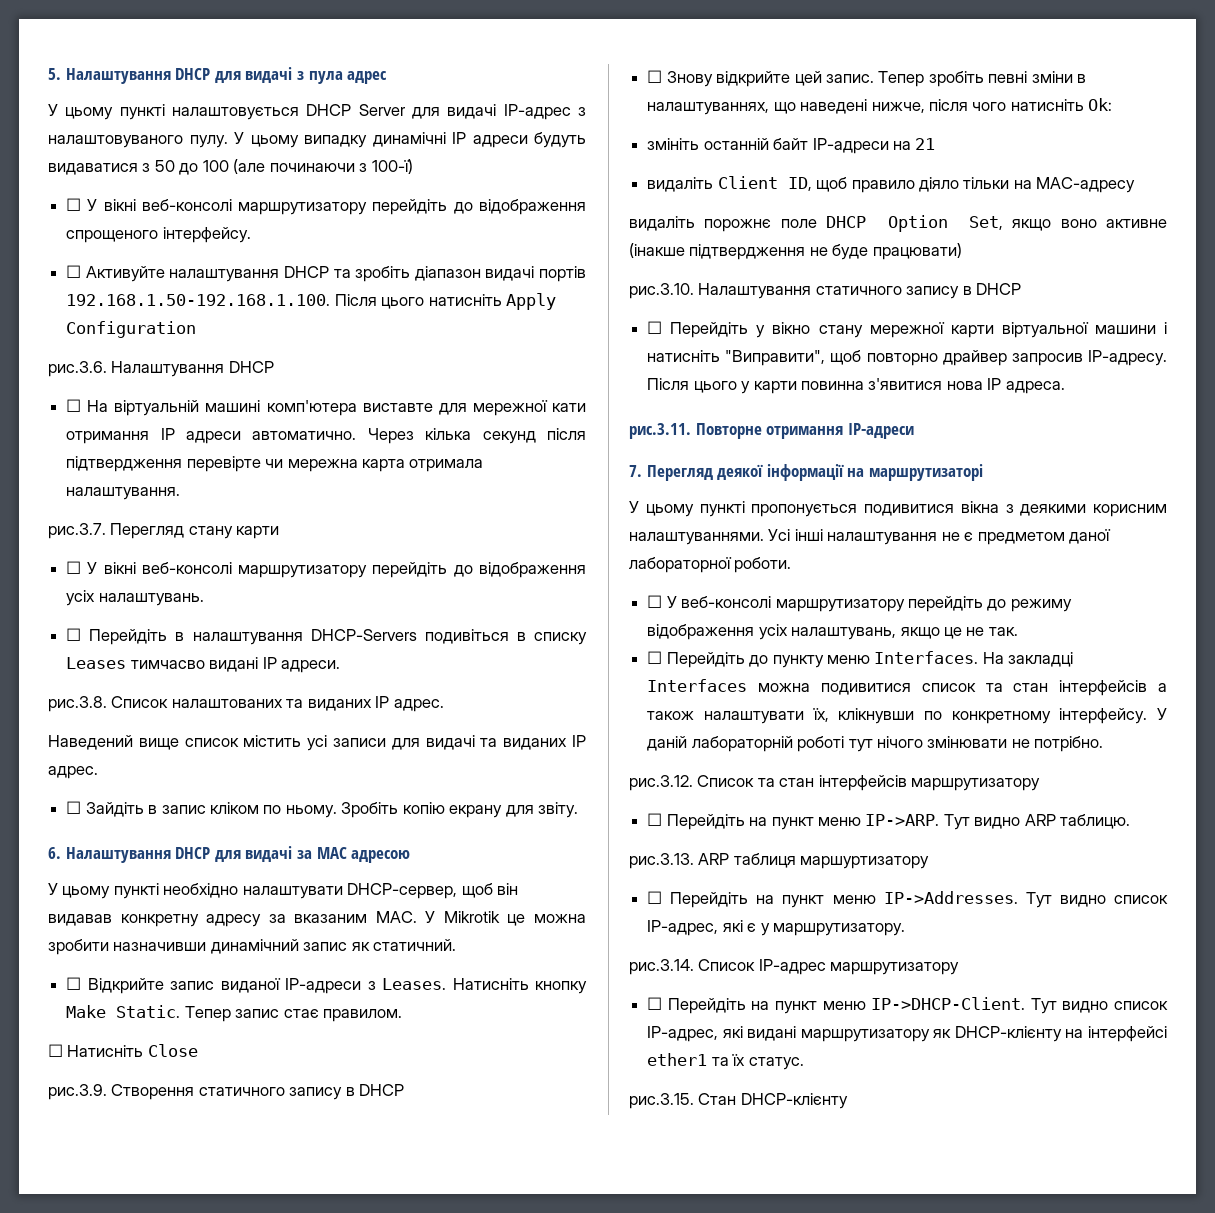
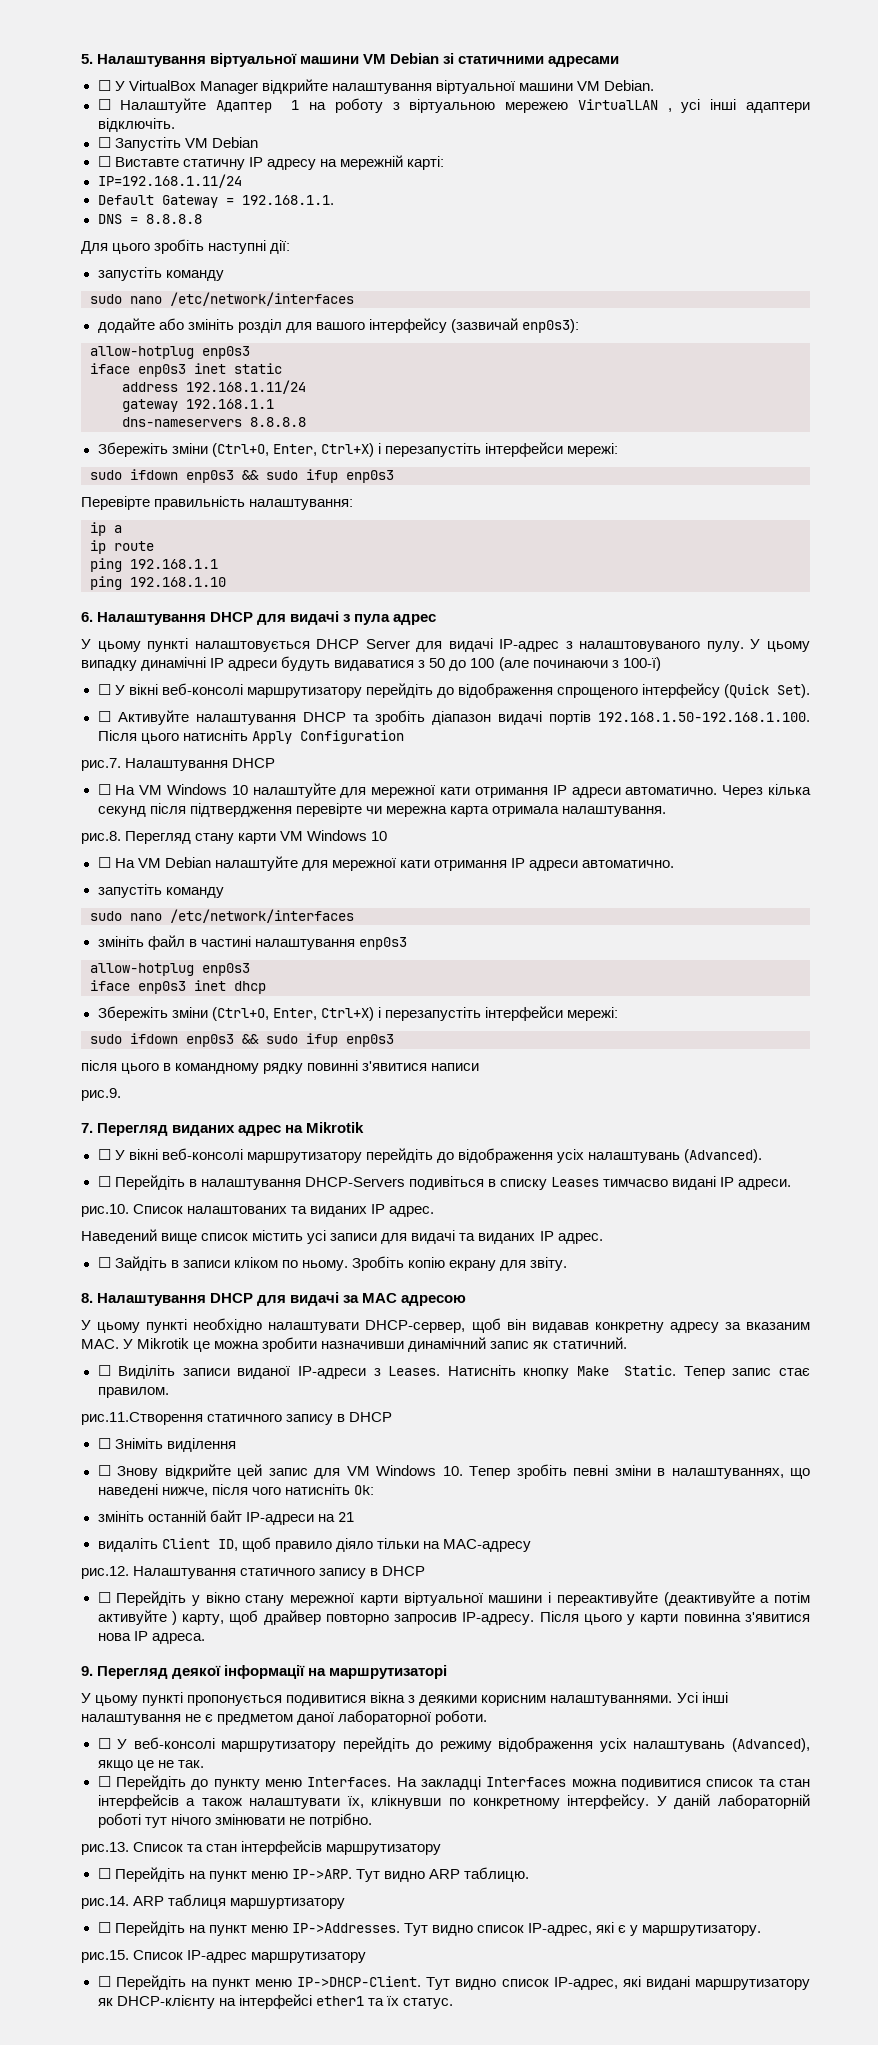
- 5. Налаштування DHCP для видачі з пула адрес
+ 5. Налаштування віртуальної машини VM Debian зі статичними адресами
+ ☐ У VirtualBox Manager відкрийте налаштування віртуальної машини VM Debian.
+ ☐ Налаштуйте Адаптер 1 на роботу з віртуальною мережею VirtualLAN , усі інші адаптери відключіть.
+ ☐ Запустіть VM Debian
+ ☐ Виставте статичну IP адресу на мережній карті:
+ IP=192.168.1.11/24
+ Default Gateway = 192.168.1.1.
+ DNS = 8.8.8.8
+ Для цього зробіть наступні дії:
+ запустіть команду
+ sudo nano /etc/network/interfaces
+ додайте або змініть розділ для вашого інтерфейсу (зазвичай enp0s3):
+ allow-hotplug enp0s3
+ iface enp0s3 inet static
+ address 192.168.1.11/24
+ gateway 192.168.1.1
+ dns-nameservers 8.8.8.8
+ Збережіть зміни (Ctrl+O, Enter, Ctrl+X) і перезапустіть інтерфейси мережі:
+ sudo ifdown enp0s3 && sudo ifup enp0s3
+ Перевірте правильність налаштування:
+ ip a
+ ip route
+ ping 192.168.1.1
+ ping 192.168.1.10
+ 6. Налаштування DHCP для видачі з пула адрес
- ☐ У вікні веб-консолі маршрутизатору перейдіть до відображення спрощеного інтерфейсу.
+ ☐ У вікні веб-консолі маршрутизатору перейдіть до відображення спрощеного інтерфейсу (Quick Set).
- рис.3.6. Налаштування DHCP
+ рис.7. Налаштування DHCP
- ☐ На віртуальній машині комп'ютера виставте для мережної кати отримання IP адреси автоматично.
+ ☐ На VM Windows 10 налаштуйте для мережної кати отримання IP адреси автоматично.
- рис.3.7. Перегляд стану карти
+ рис.8. Перегляд стану карти VM Windows 10
+ ☐ На VM Debian налаштуйте для мережної кати отримання IP адреси автоматично.
+ запустіть команду
+ sudo nano /etc/network/interfaces
+ змініть файл в частині налаштування enp0s3
+ allow-hotplug enp0s3
+ iface enp0s3 inet dhcp
+ Збережіть зміни (Ctrl+O, Enter, Ctrl+X) і перезапустіть інтерфейси мережі:
+ sudo ifdown enp0s3 && sudo ifup enp0s3
+ після цього в командному рядку повинні з'явитися написи
+ рис.9.
+ 7. Перегляд виданих адрес на Mikrotik
- ☐ У вікні веб-консолі маршрутизатору перейдіть до відображення усіх налаштувань.
+ ☐ У вікні веб-консолі маршрутизатору перейдіть до відображення усіх налаштувань (Advanced).
- рис.3.8. Список налаштованих та виданих IP адрес.
+ рис.10. Список налаштованих та виданих IP адрес.
- ☐ Зайдіть в запис кліком по ньому.
+ ☐ Зайдіть в записи кліком по ньому.
- 6. Налаштування DHCP для видачі за MAC адресою
+ 8. Налаштування DHCP для видачі за MAC адресою
- ☐ Відкрийте запис виданої IP-адреси з Leases.
+ ☐ Виділіть записи виданої IP-адреси з Leases.
- ☐ Натисніть Close
- рис.3.9. Створення статичного запису в DHCP
+ рис.11.Створення статичного запису в DHCP
+ ☐ Зніміть виділення
- ☐ Знову відкрийте цей запис. Тепер зробіть певні зміни в налаштуваннях, що наведені нижче, після чого натисніть Ok:
+ ☐ Знову відкрийте цей запис для VM Windows 10. Тепер зробіть певні зміни в налаштуваннях, що наведені нижче, після чого натисніть Ok:
- видаліть порожнє поле DHCP Option Set, якщо воно активне (інакше підтвердження не буде працювати)
- рис.3.10. Налаштування статичного запису в DHCP
+ рис.12. Налаштування статичного запису в DHCP
- ☐ Перейдіть у вікно стану мережної карти віртуальної машини і натисніть "Виправити", щоб повторно драйвер запросив IP-адресу.
+ ☐ Перейдіть у вікно стану мережної карти віртуальної машини і переактивуйте (деактивуйте а потім активуйте ) карту, щоб драйвер повторно запросив IP-адресу.
- рис.3.11. Повторне отримання IP-адреси
- 7. Перегляд деякої інформації на маршрутизаторі
+ 9. Перегляд деякої інформації на маршрутизаторі
- ☐ У веб-консолі маршрутизатору перейдіть до режиму відображення усіх налаштувань, якщо це не так.
+ ☐ У веб-консолі маршрутизатору перейдіть до режиму відображення усіх налаштувань (Advanced), якщо це не так.
- рис.3.12. Список та стан інтерфейсів маршрутизатору
+ рис.13. Список та стан інтерфейсів маршрутизатору
- рис.3.13. ARP таблиця маршуртизатору
+ рис.14. ARP таблиця маршуртизатору
- рис.3.14. Список IP-адрес маршрутизатору
+ рис.15. Список IP-адрес маршрутизатору
- рис.3.15. Стан DHCP-клієнту

